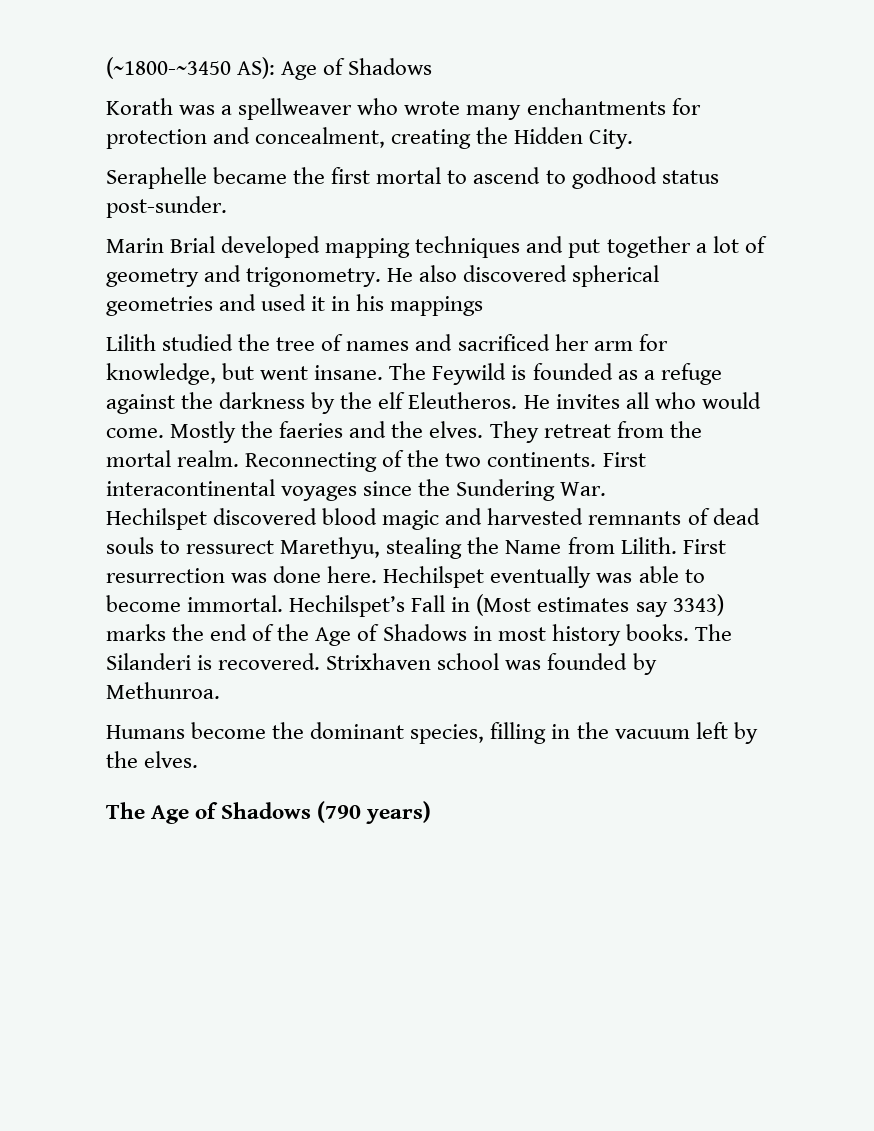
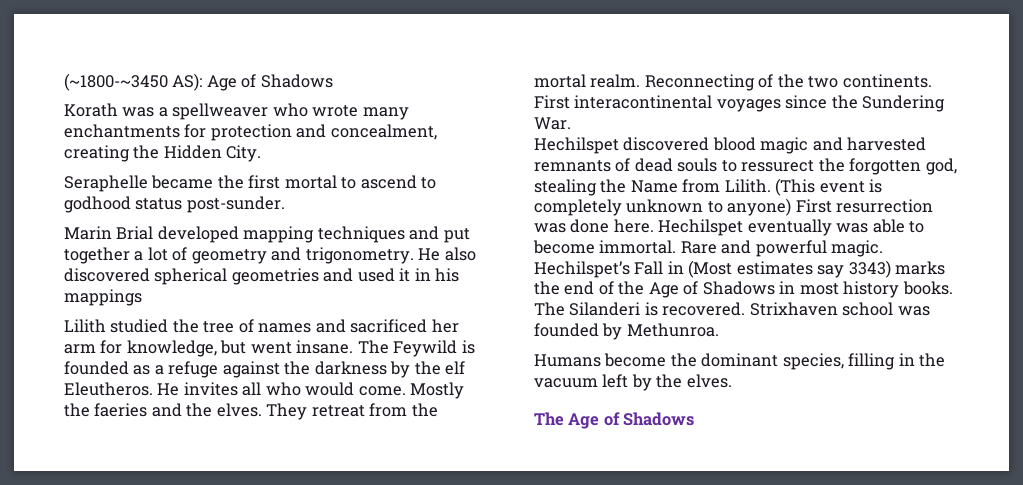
- Hechilspet discovered blood magic and harvested remnants of dead souls to ressurect Marethyu, stealing the Name from Lilith.
+ Hechilspet discovered blood magic and harvested remnants of dead souls to ressurect the forgotten god, stealing the Name from Lilith.
- First resurrection was done here.
+ (This event is completely unknown to anyone) First resurrection was done here.
+ Rare and powerful magic.
- The Age of Shadows (790 years)
+ The Age of Shadows

